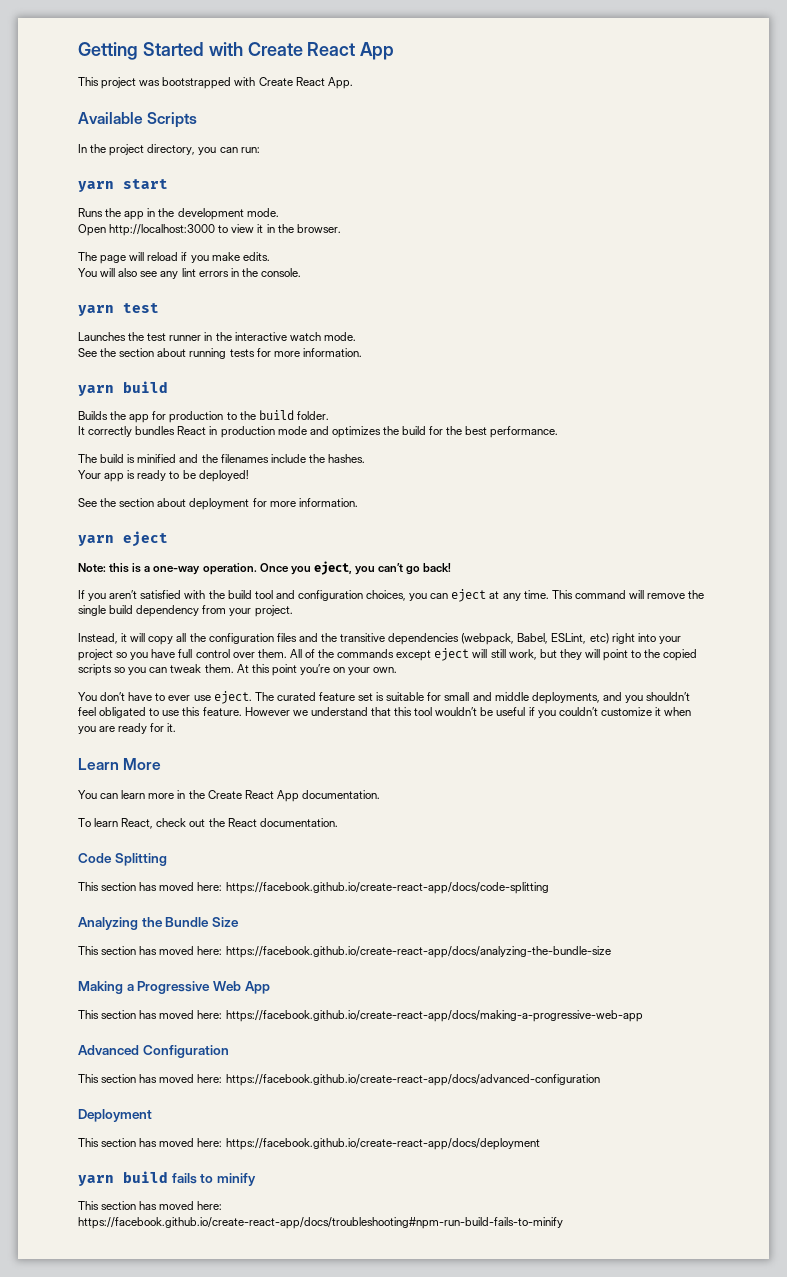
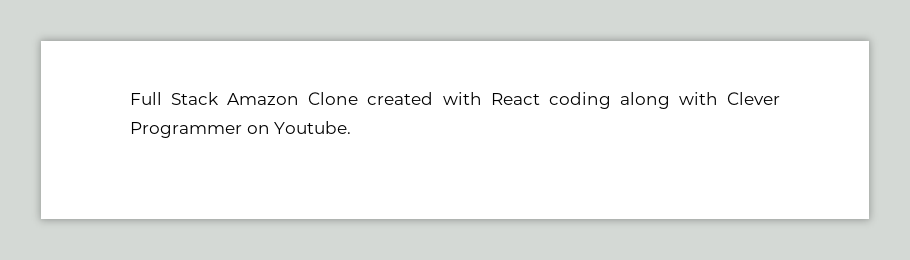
- Getting Started with Create React App
- This project was bootstrapped with Create React App.
- Available Scripts
- In the project directory, you can run:
- yarn start
- Runs the app in the development mode.
- Open http://localhost:3000 to view it in the browser.
- The page will reload if you make edits.
- You will also see any lint errors in the console.
- yarn test
- Launches the test runner in the interactive watch mode.
- See the section about running tests for more information.
- yarn build
- Builds the app for production to the build folder.
- It correctly bundles React in production mode and optimizes the build for the best performance.
- The build is minified and the filenames include the hashes.
- Your app is ready to be deployed!
- See the section about deployment for more information.
- yarn eject
- Note: this is a one-way operation. Once you eject, you can’t go back!
- If you aren’t satisfied with the build tool and configuration choices, you can eject at any time. This command will remove the single build dependency from your project.
- Instead, it will copy all the configuration files and the transitive dependencies (webpack, Babel, ESLint, etc) right into your project so you have full control over them. All of the commands except eject will still work, but they will point to the copied scripts so you can tweak them. At this point you’re on your own.
- You don’t have to ever use eject. The curated feature set is suitable for small and middle deployments, and you shouldn’t feel obligated to use this feature. However we understand that this tool wouldn’t be useful if you couldn’t customize it when you are ready for it.
- Learn More
- You can learn more in the Create React App documentation.
- To learn React, check out the React documentation.
- Code Splitting
- This section has moved here: https://facebook.github.io/create-react-app/docs/code-splitting
- Analyzing the Bundle Size
- This section has moved here: https://facebook.github.io/create-react-app/docs/analyzing-the-bundle-size
- Making a Progressive Web App
- This section has moved here: https://facebook.github.io/create-react-app/docs/making-a-progressive-web-app
- Advanced Configuration
- This section has moved here: https://facebook.github.io/create-react-app/docs/advanced-configuration
- Deployment
- This section has moved here: https://facebook.github.io/create-react-app/docs/deployment
- yarn build fails to minify
- This section has moved here: https://facebook.github.io/create-react-app/docs/troubleshooting#npm-run-build-fails-to-minify
+ Full Stack Amazon Clone created with React coding along with Clever Programmer on Youtube.

